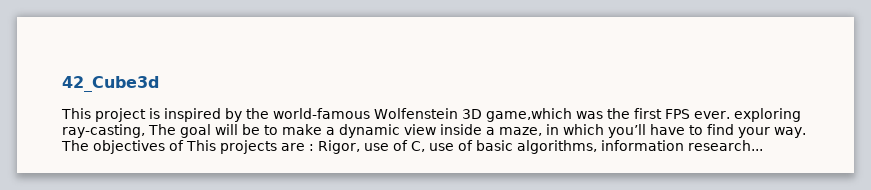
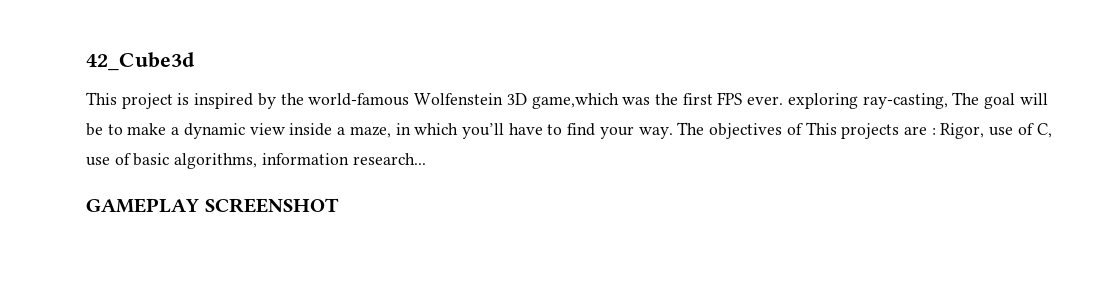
+ GAMEPLAY SCREENSHOT

